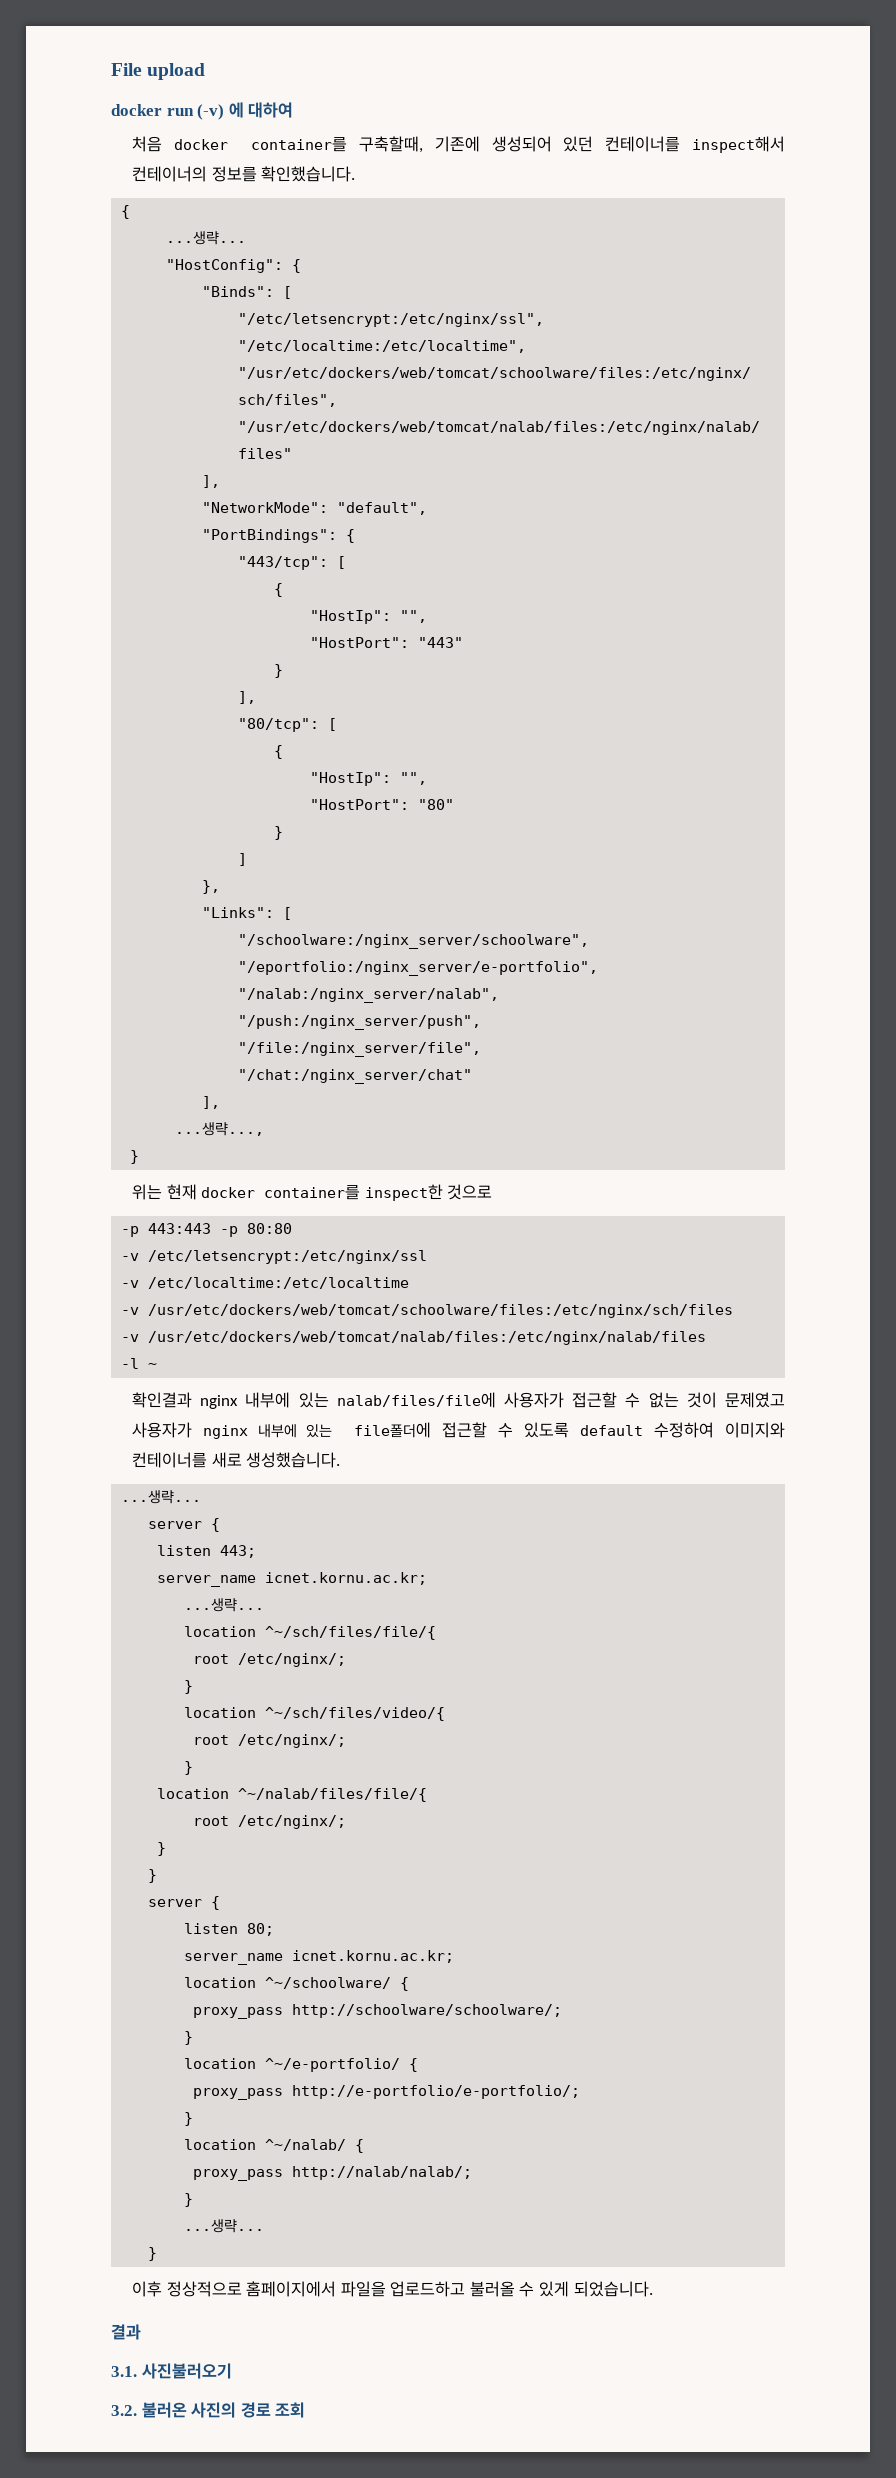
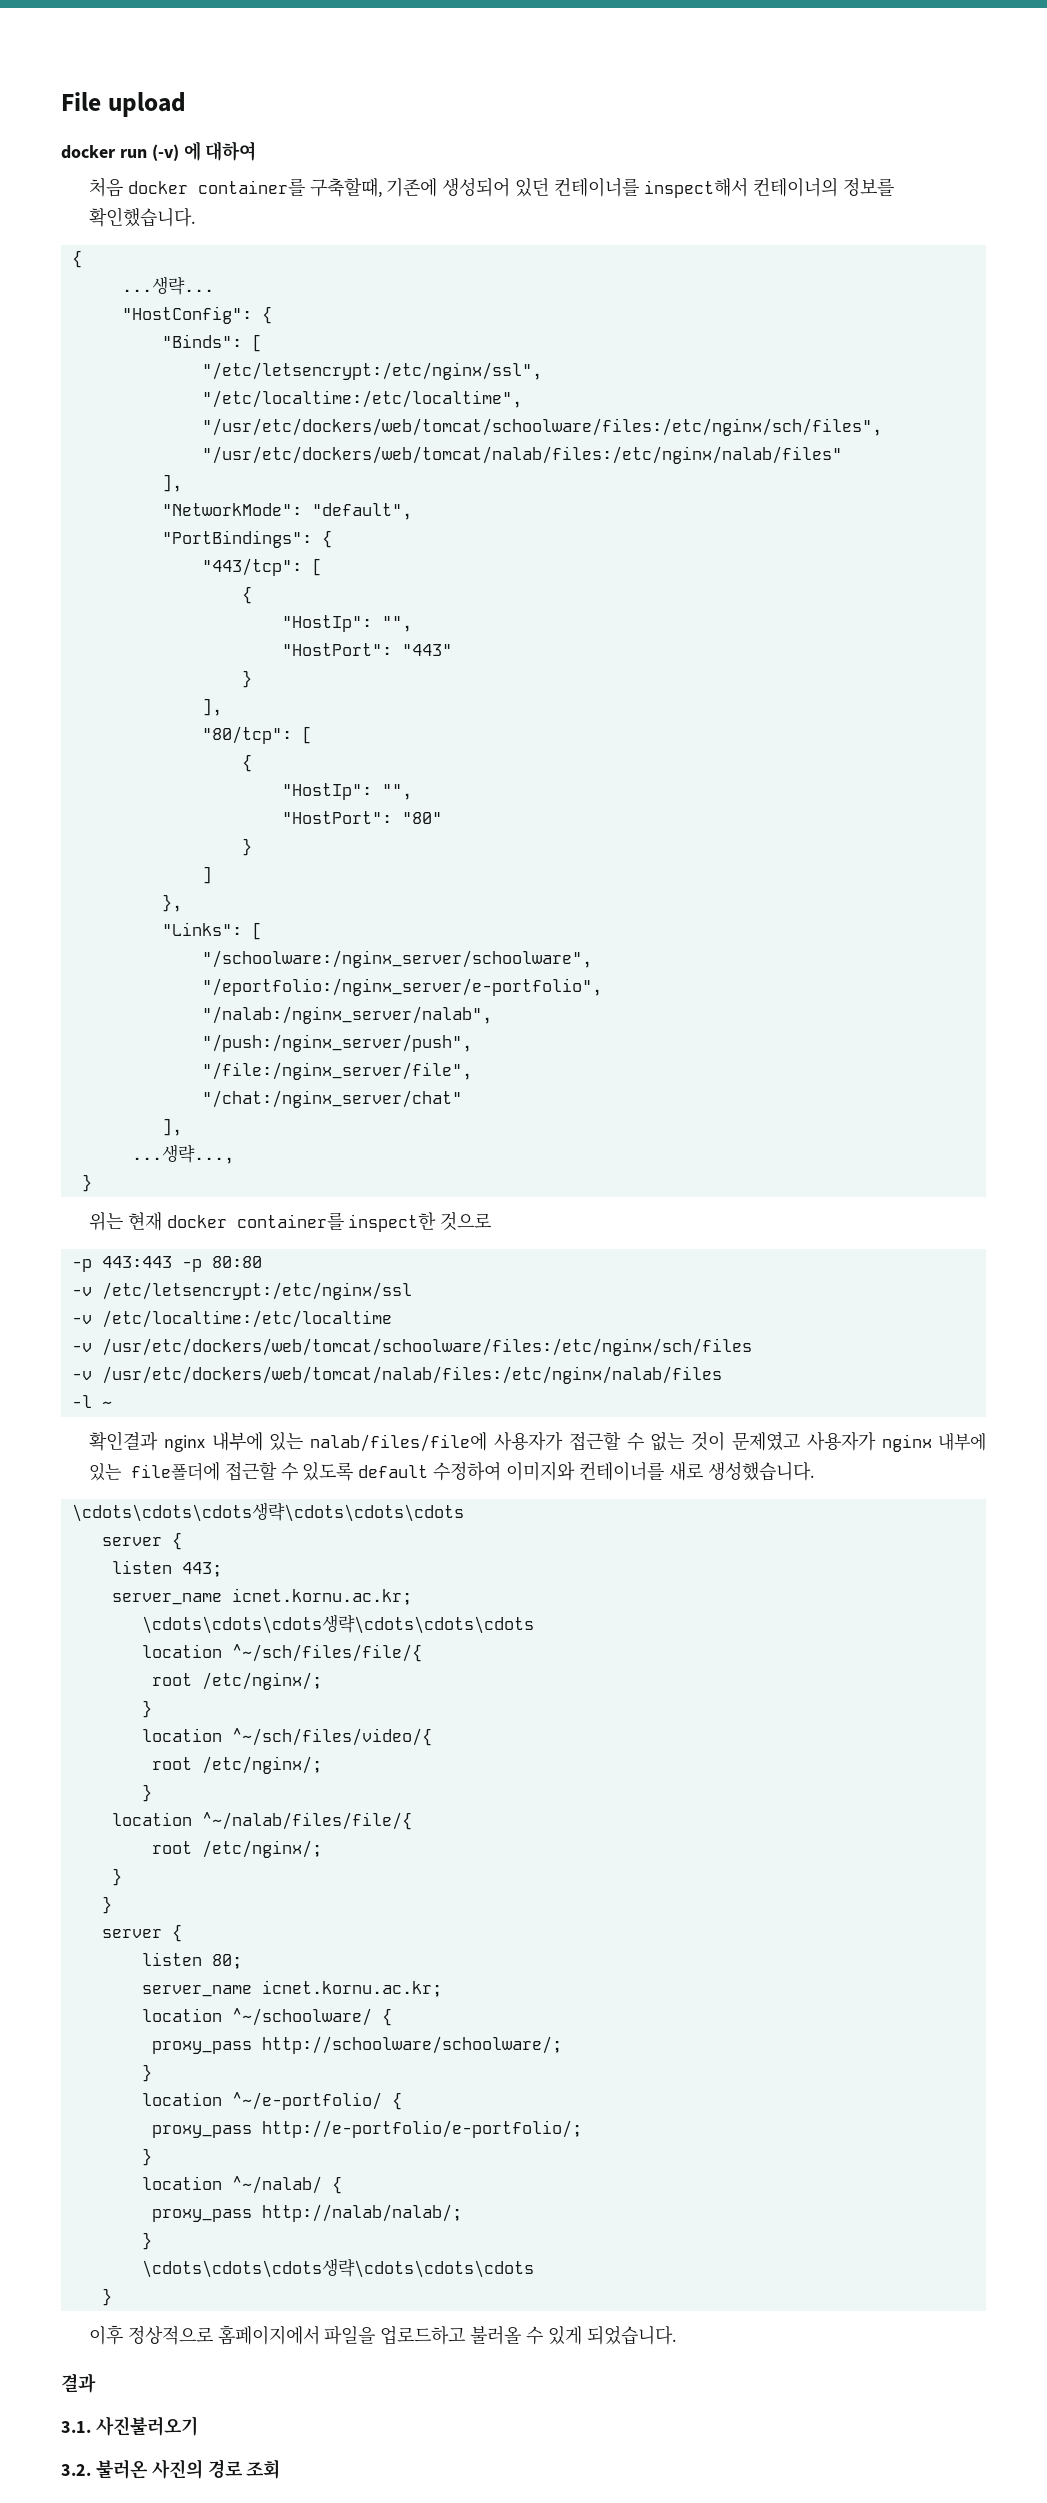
  확인결과 nginx 내부에 있는 nalab/files/file에 사용자가 접근할 수 없는 것이 문제였고 사용자가 nginx 내부에 있는 file폴더에 접근할 수 있도록 default 수정하여 이미지와 컨테이너를 새로 생성했습니다.
- ...생략...
+ \cdots\cdots\cdots생략\cdots\cdots\cdots
  listen 443;
  server_name icnet.kornu.ac.kr;
- ...생략...
+ \cdots\cdots\cdots생략\cdots\cdots\cdots
  proxy_pass http://nalab/nalab/;
  }
- ...생략...
+ \cdots\cdots\cdots생략\cdots\cdots\cdots

